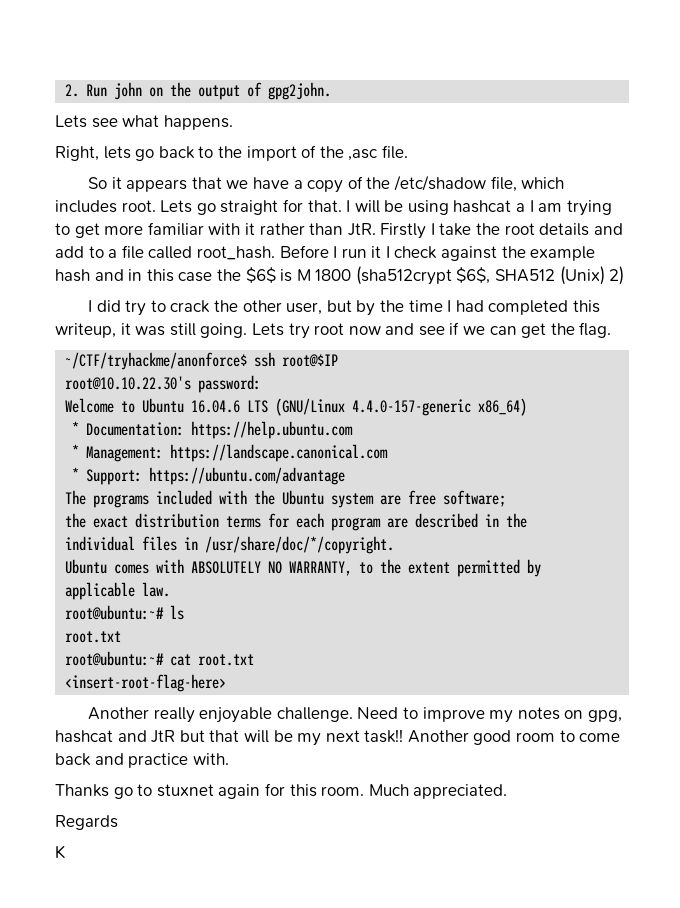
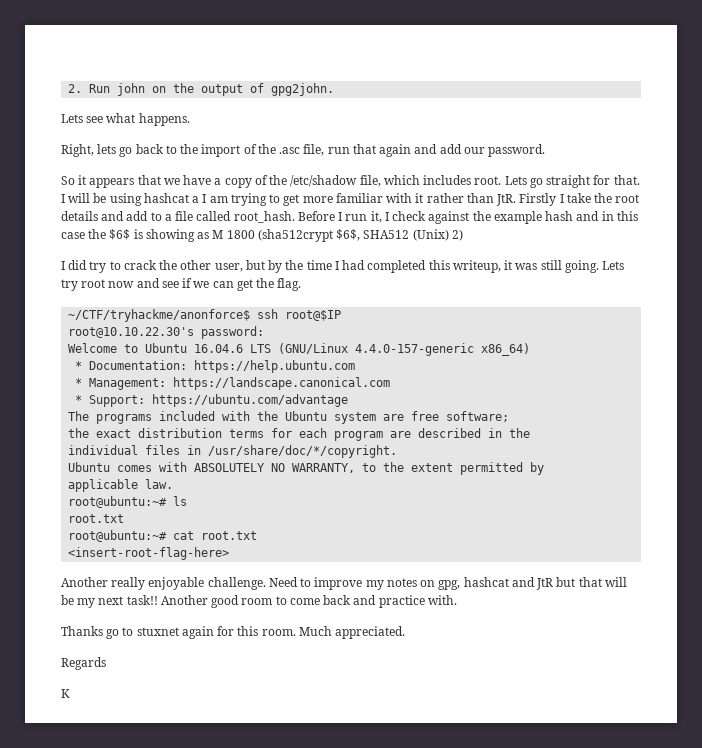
- Right, lets go back to the import of the ,asc file.
+ Right, lets go back to the import of the .asc file, run that again and add our password.
- Before I run it I check against the example hash and in this case the $6$ is M 1800 (sha512crypt $6$, SHA512 (Unix) 2)
+ Before I run it, I check against the example hash and in this case the $6$ is showing as M 1800 (sha512crypt $6$, SHA512 (Unix) 2)

